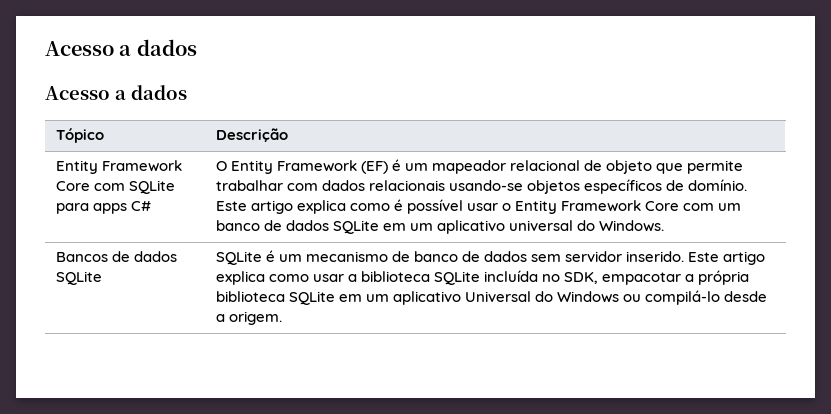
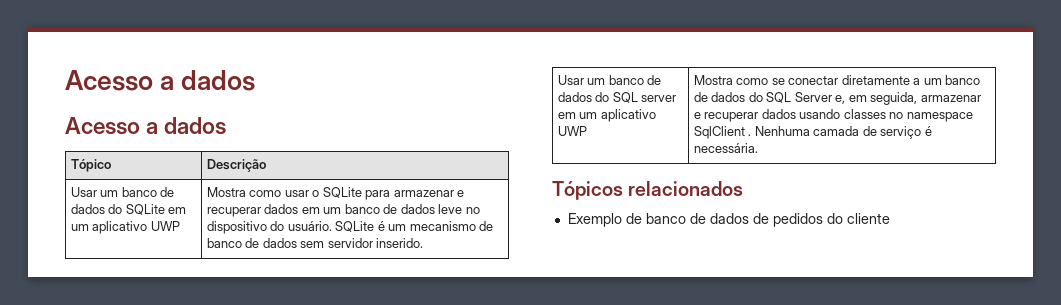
- Entity Framework Core com SQLite para apps C# | O Entity Framework (EF) é um mapeador relacional de objeto que permite trabalhar com dados relacionais usando-se objetos específicos de domínio. Este artigo explica como é possível usar o Entity Framework Core com um banco de dados SQLite em um aplicativo universal do Windows.
- Bancos de dados SQLite | SQLite é um mecanismo de banco de dados sem servidor inserido. Este artigo explica como usar a biblioteca SQLite incluída no SDK, empacotar a própria biblioteca SQLite em um aplicativo Universal do Windows ou compilá-lo desde a origem.
+ Usar um banco de dados do SQLite em um aplicativo UWP | Mostra como usar o SQLite para armazenar e recuperar dados em um banco de dados leve no dispositivo do usuário. SQLite é um mecanismo de banco de dados sem servidor inserido.
+ Usar um banco de dados do SQL server em um aplicativo UWP | Mostra como se conectar diretamente a um banco de dados do SQL Server e, em seguida, armazenar e recuperar dados usando classes no namespace SqlClient . Nenhuma camada de serviço é necessária.
+ Tópicos relacionados
+ Exemplo de banco de dados de pedidos do cliente

